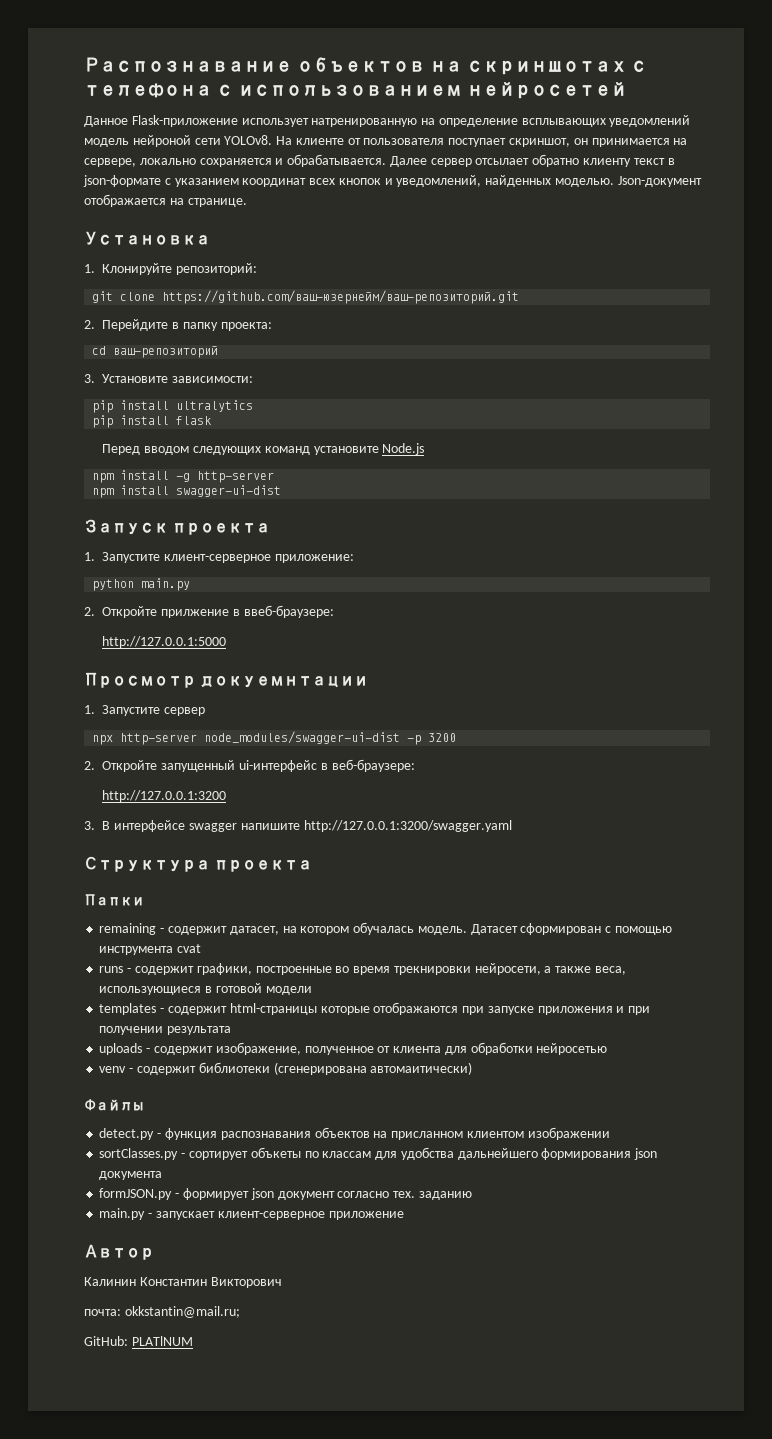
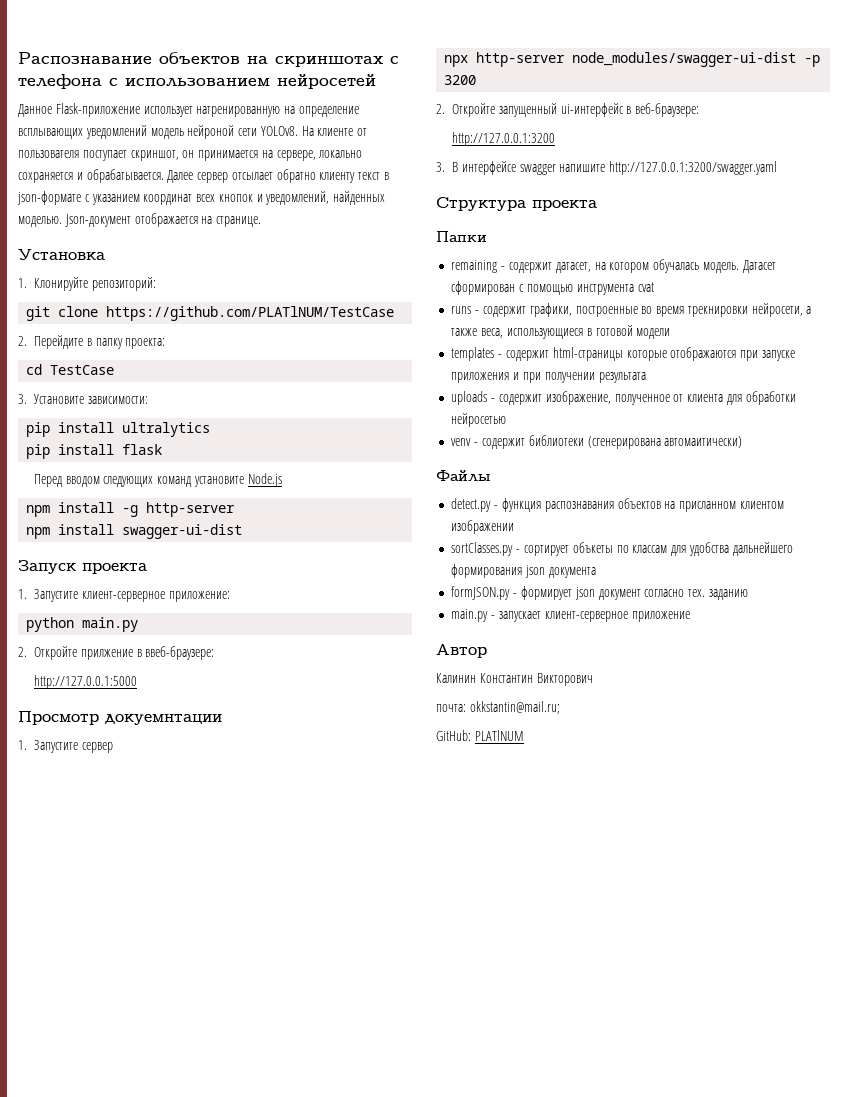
- git clone https://github.com/ваш-юзернейм/ваш-репозиторий.git
+ git clone https://github.com/PLATlNUM/TestCase
- cd ваш-репозиторий
+ cd TestCase

